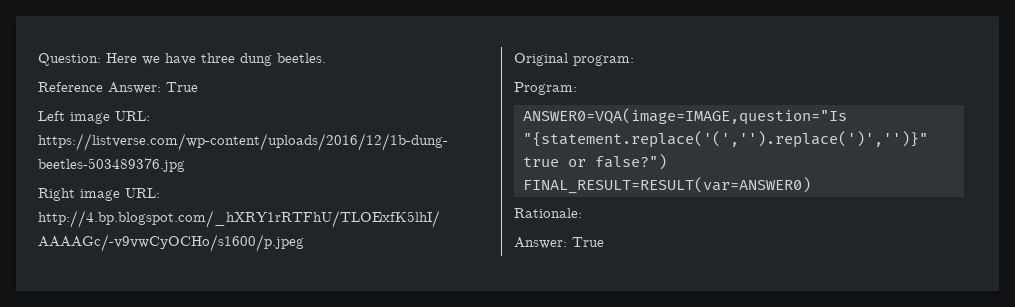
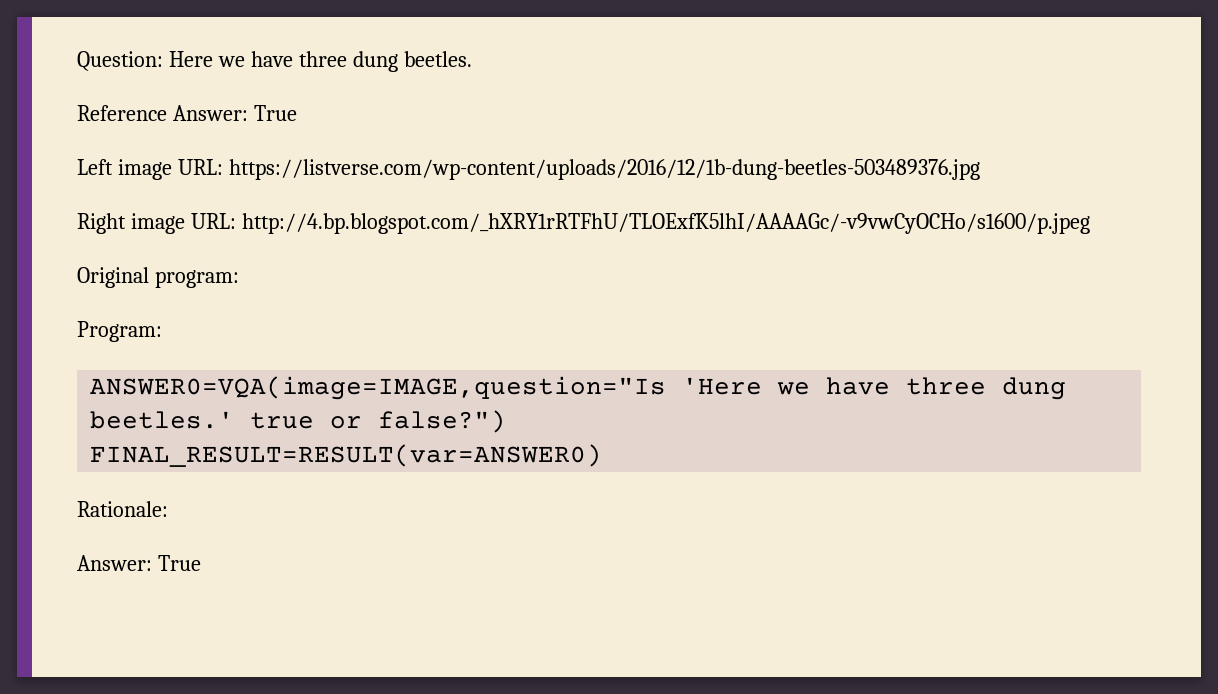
- ANSWER0=VQA(image=IMAGE,question="Is "{statement.replace('(','').replace(')','')}" true or false?")
+ ANSWER0=VQA(image=IMAGE,question="Is 'Here we have three dung beetles.' true or false?")

